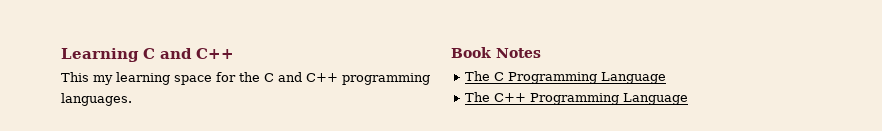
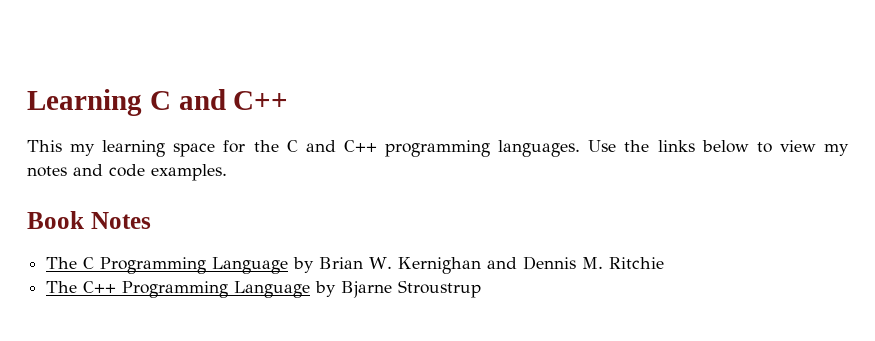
+ Use the links below to view my notes and code examples.
- The C Programming Language
+ The C Programming Language by Brian W. Kernighan and Dennis M. Ritchie
- The C++ Programming Language
+ The C++ Programming Language by Bjarne Stroustrup

